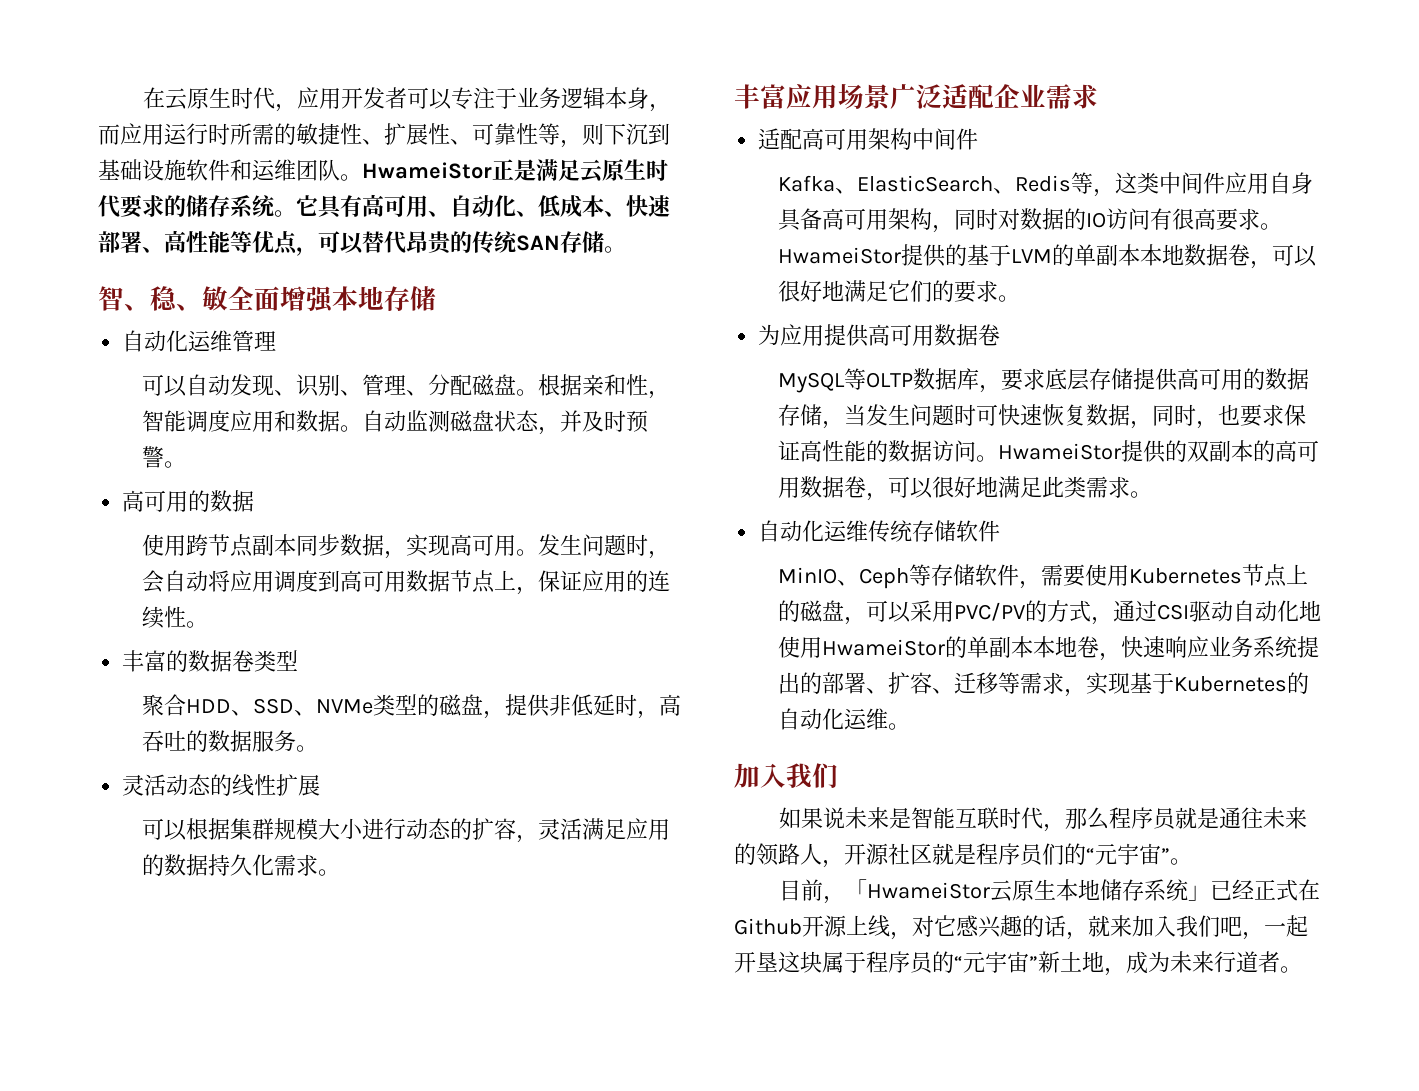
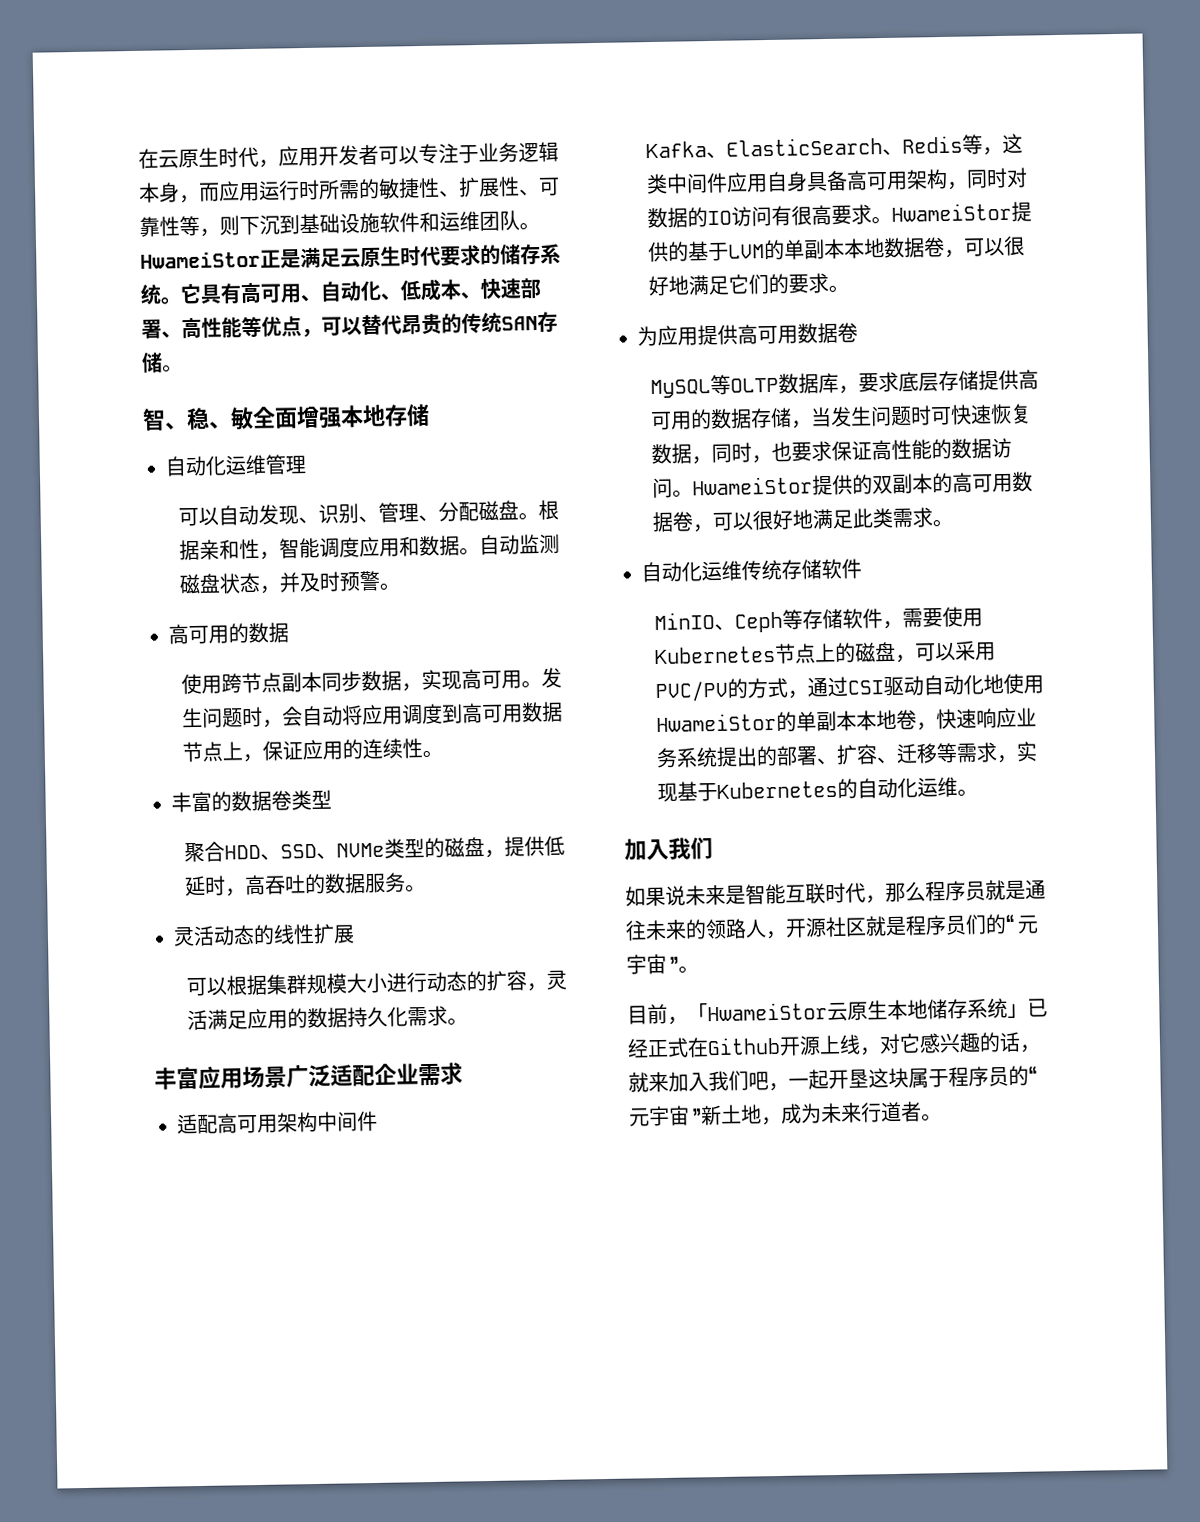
- 聚合HDD、SSD、NVMe类型的磁盘，提供非低延时，高吞吐的数据服务。
+ 聚合HDD、SSD、NVMe类型的磁盘，提供低延时，高吞吐的数据服务。

